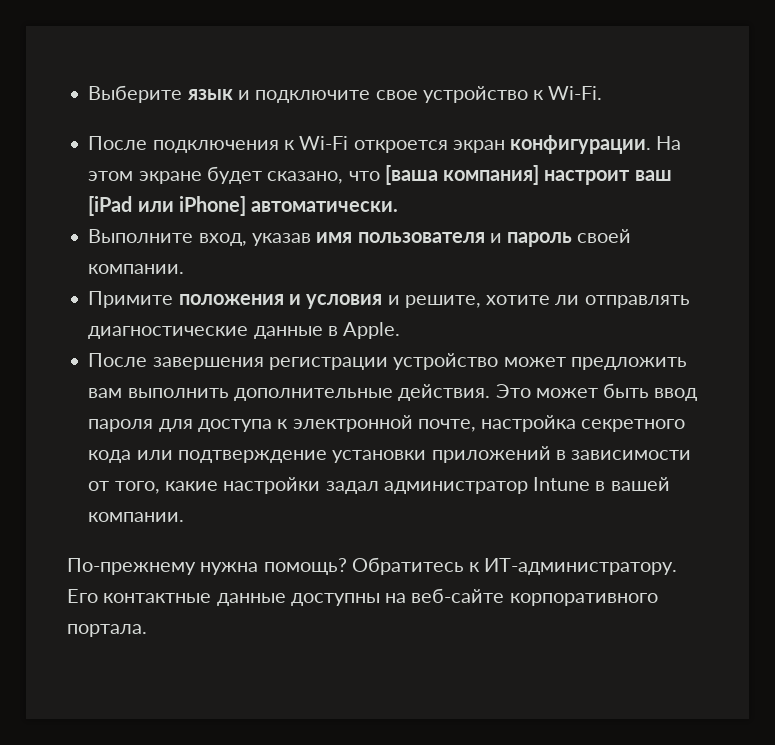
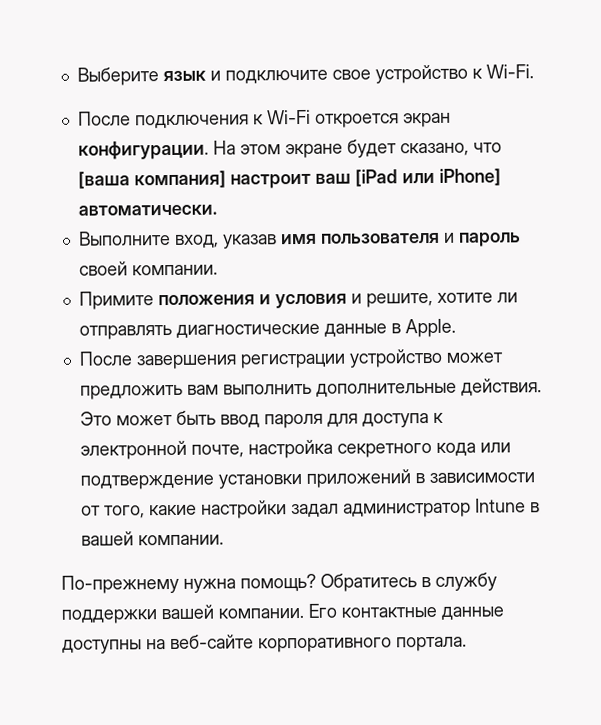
- Обратитесь к ИТ-администратору.
+ Обратитесь в службу поддержки вашей компании.

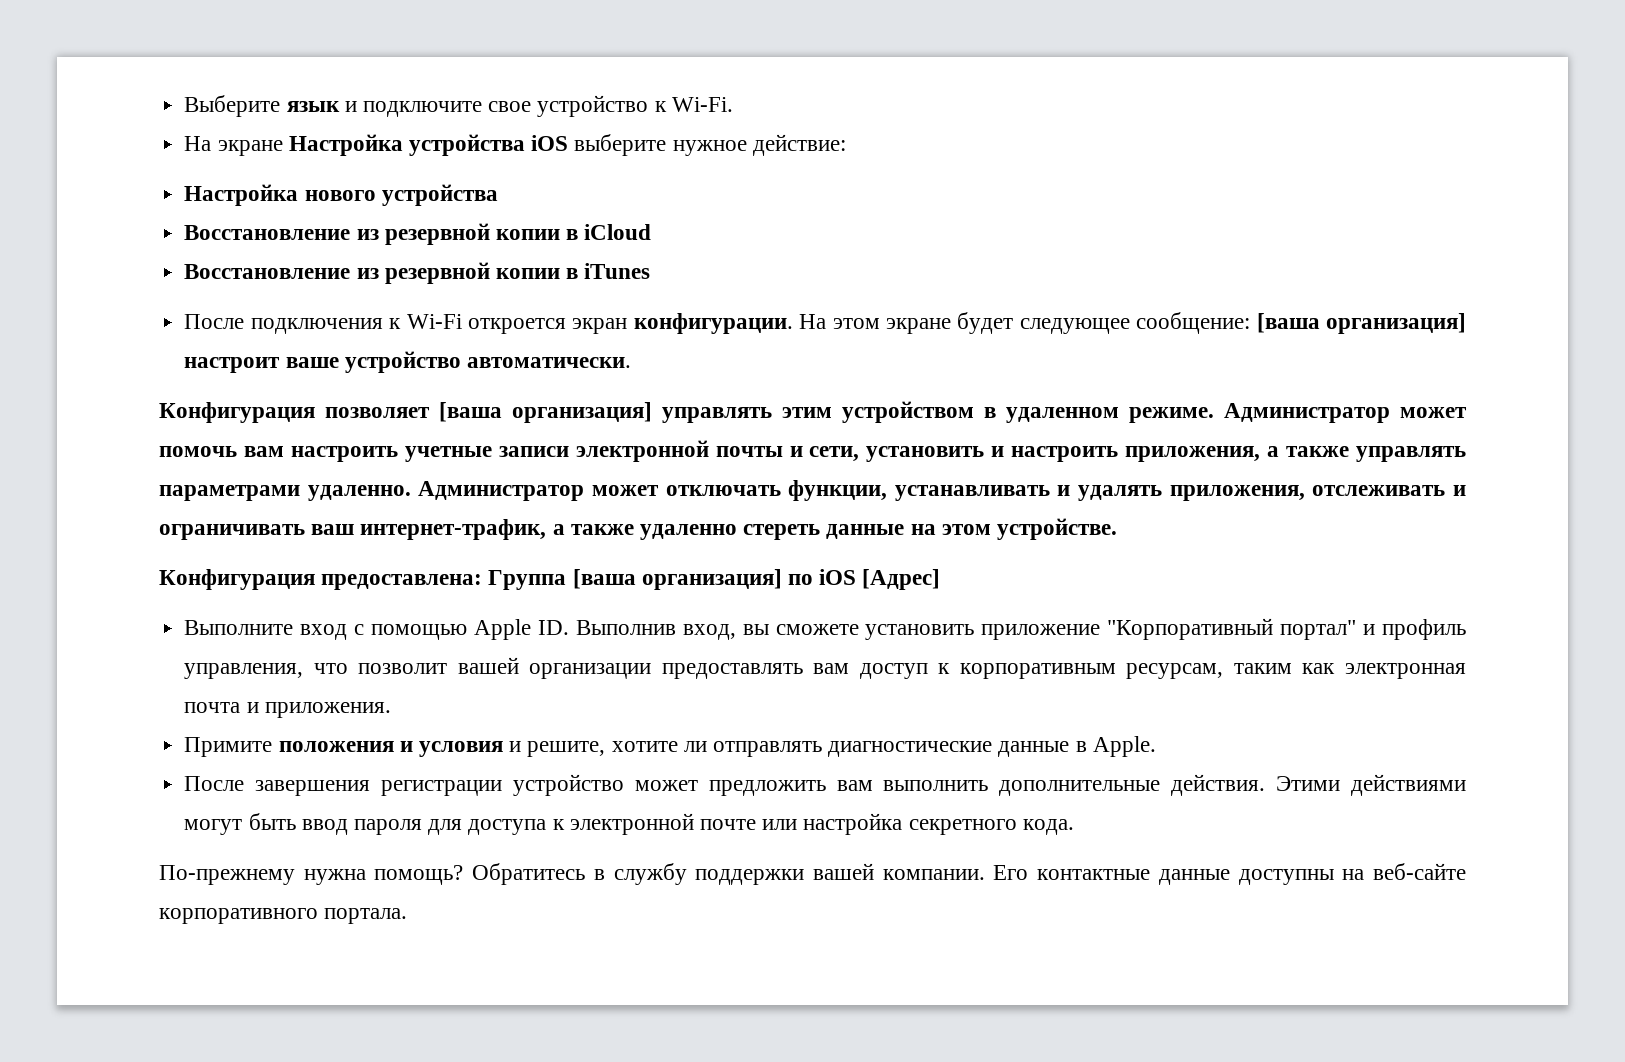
+ На экране Настройка устройства iOS выберите нужное действие:
+ Настройка нового устройства
+ Восстановление из резервной копии в iCloud
+ Восстановление из резервной копии в iTunes
- На этом экране будет сказано, что [ваша компания] настроит ваш [iPad или iPhone] автоматически.
- Выполните вход, указав имя пользователя и пароль своей компании.
+ На этом экране будет следующее сообщение: [ваша организация] настроит ваше устройство автоматически.
+ Конфигурация позволяет [ваша организация] управлять этим устройством в удаленном режиме. Администратор может помочь вам настроить учетные записи электронной почты и сети, установить и настроить приложения, а также управлять параметрами удаленно. Администратор может отключать функции, устанавливать и удалять приложения, отслеживать и ограничивать ваш интернет-трафик, а также удаленно стереть данные на этом устройстве.
+ Конфигурация предоставлена: Группа [ваша организация] по iOS [Адрес]
+ Выполните вход с помощью Apple ID. Выполнив вход, вы сможете установить приложение "Корпоративный портал" и профиль управления, что позволит вашей организации предоставлять вам доступ к корпоративным ресурсам, таким как электронная почта и приложения.
- Это может быть ввод пароля для доступа к электронной почте, настройка секретного кода или подтверждение установки приложений в зависимости от того, какие настройки задал администратор Intune в вашей компании.
+ Этими действиями могут быть ввод пароля для доступа к электронной почте или настройка секретного кода.

